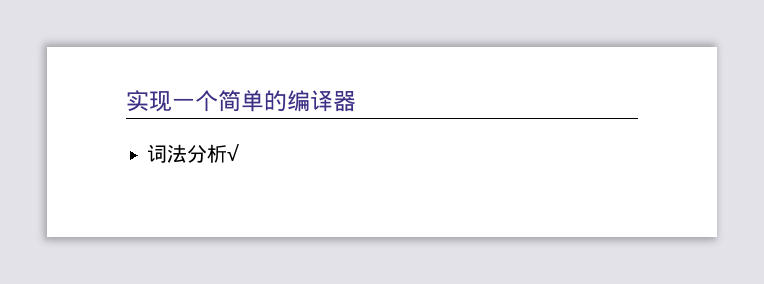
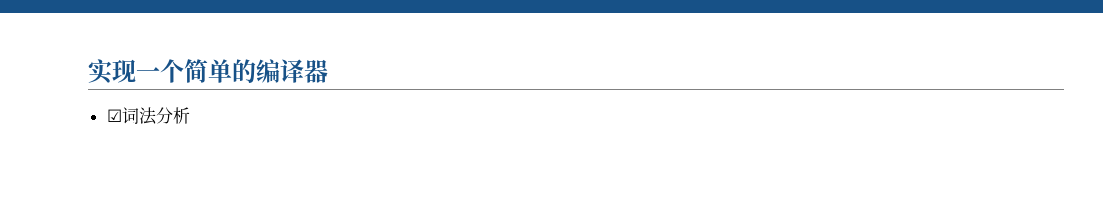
- 词法分析√
+ ☑词法分析

